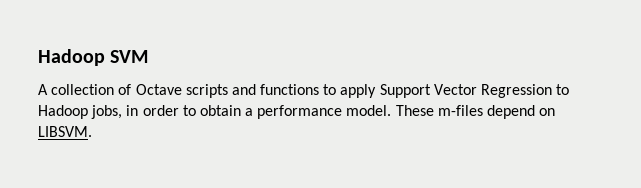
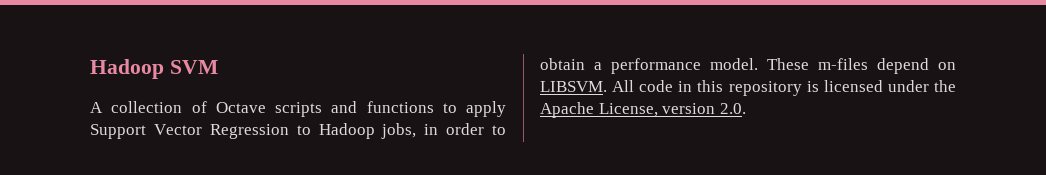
+ All code in this repository is licensed under the Apache License, version 2.0.

